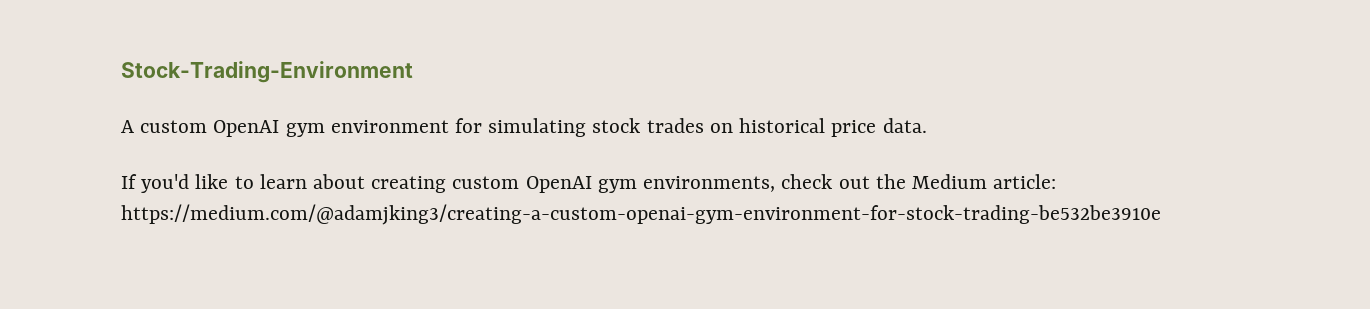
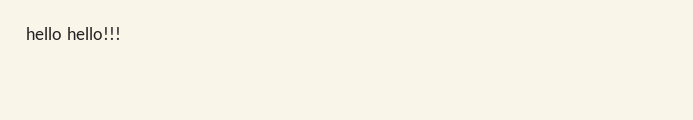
- Stock-Trading-Environment
- A custom OpenAI gym environment for simulating stock trades on historical price data.
- If you'd like to learn about creating custom OpenAI gym environments, check out the Medium article: https://medium.com/@adamjking3/creating-a-custom-openai-gym-environment-for-stock-trading-be532be3910e
+ hello hello!!!

